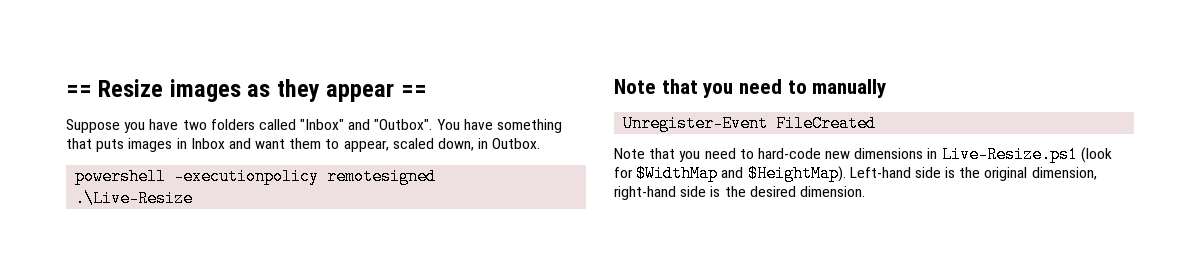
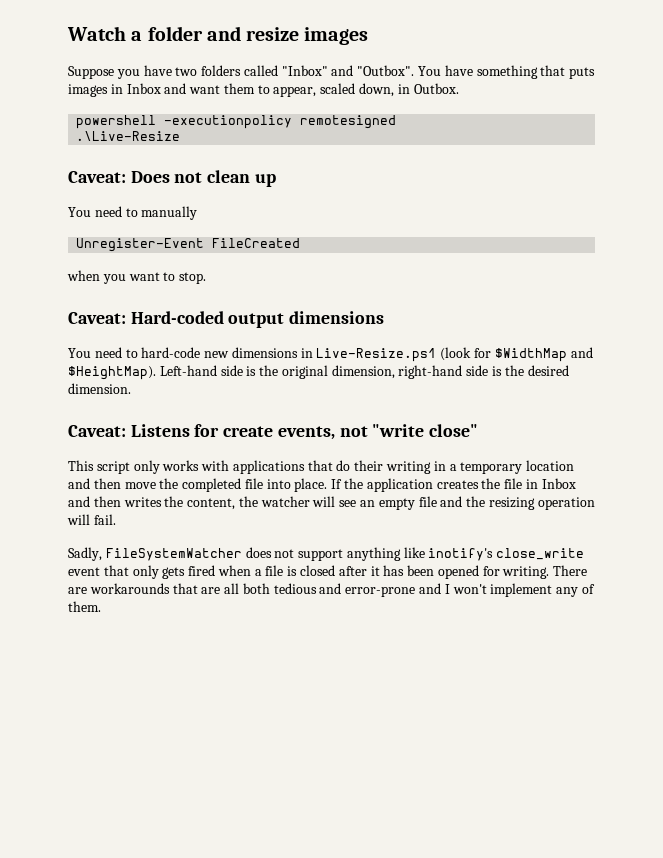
- == Resize images as they appear ==
+ Watch a folder and resize images
- Note that you need to manually
+ Caveat: Does not clean up
+ You need to manually
- Note that you need to hard-code new dimensions in Live-Resize.ps1 (look for $WidthMap and $HeightMap).
+ when you want to stop.
+ Caveat: Hard-coded output dimensions
+ You need to hard-code new dimensions in Live-Resize.ps1 (look for $WidthMap and $HeightMap).
+ Caveat: Listens for create events, not "write close"
+ This script only works with applications that do their writing in a temporary location and then move the completed file into place. If the application creates the file in Inbox and then writes the content, the watcher will see an empty file and the resizing operation will fail.
+ Sadly, FileSystemWatcher does not support anything like inotify's close_write event that only gets fired when a file is closed after it has been opened for writing. There are workarounds that are all both tedious and error-prone and I won't implement any of them.

